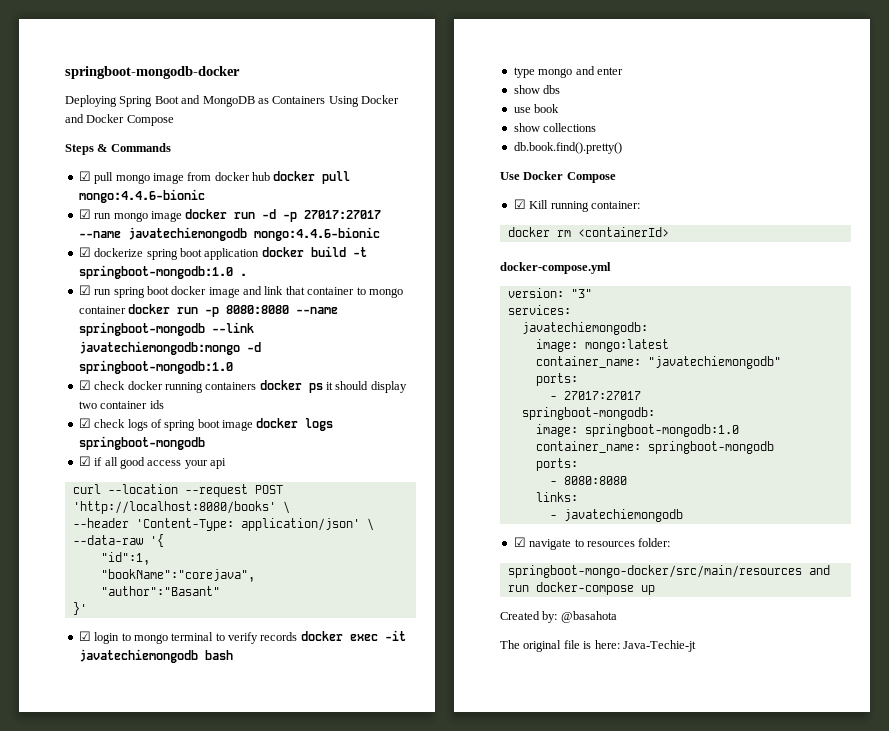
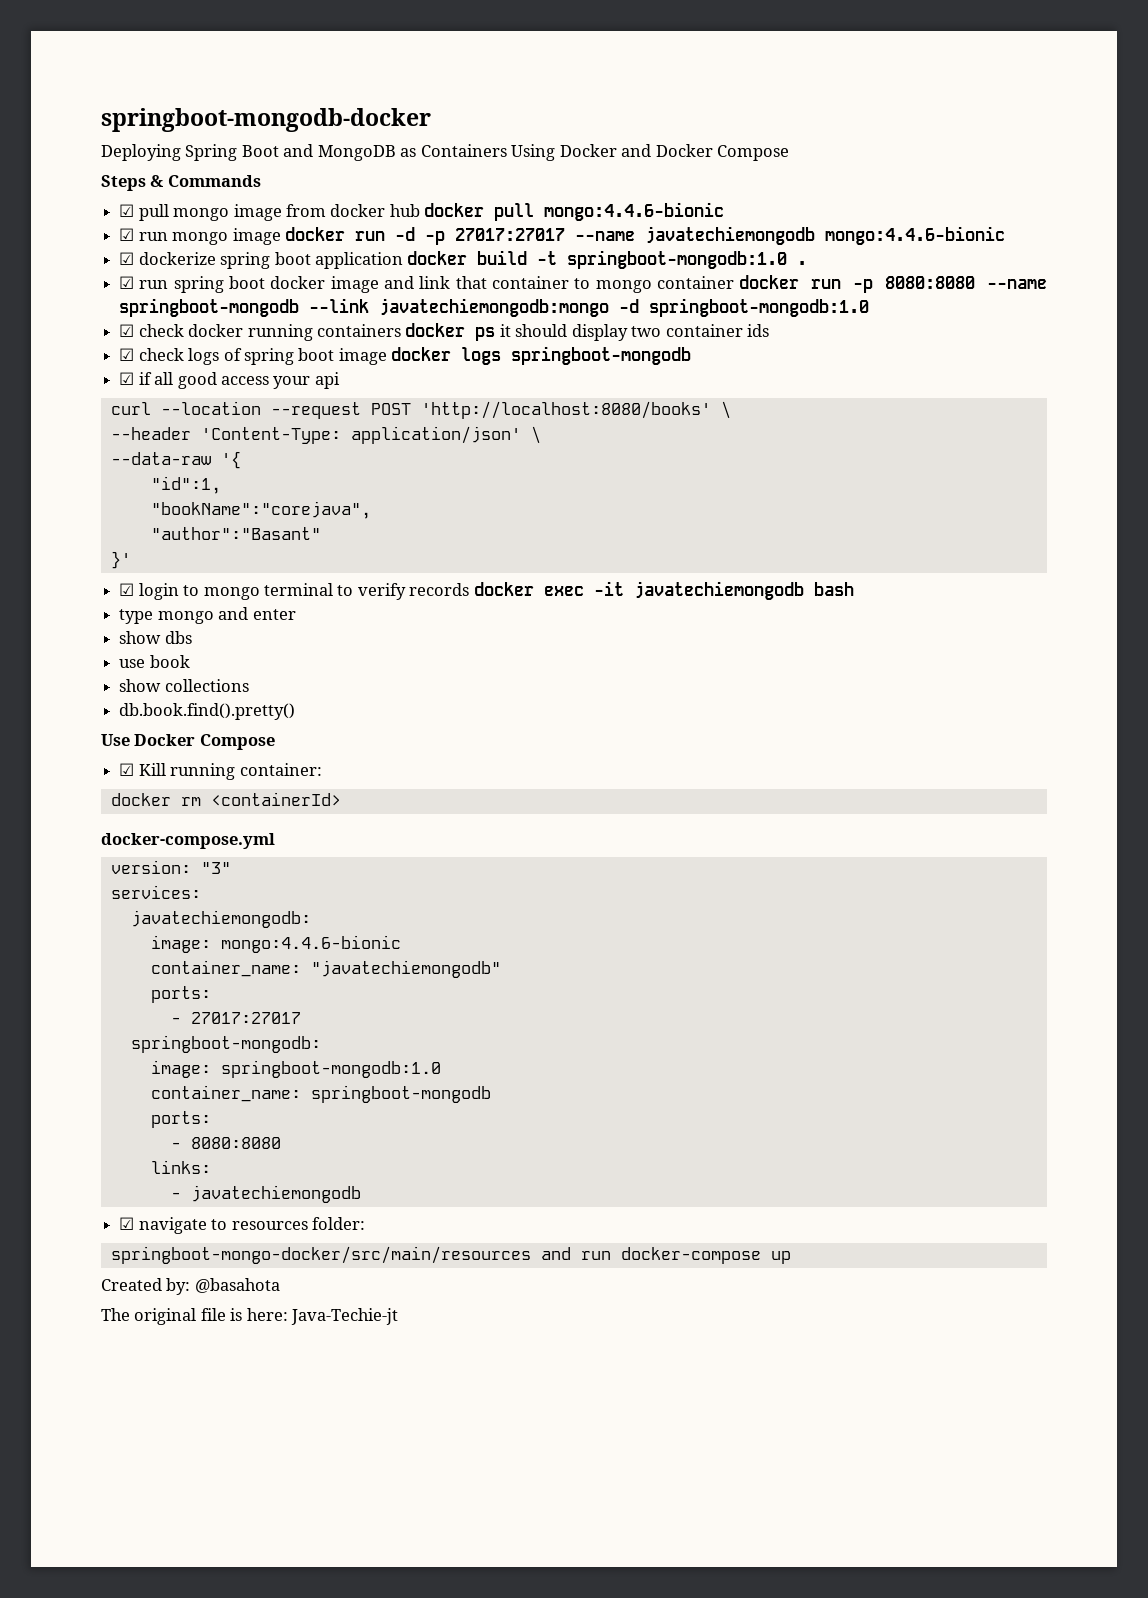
- image: mongo:latest
+ image: mongo:4.4.6-bionic

